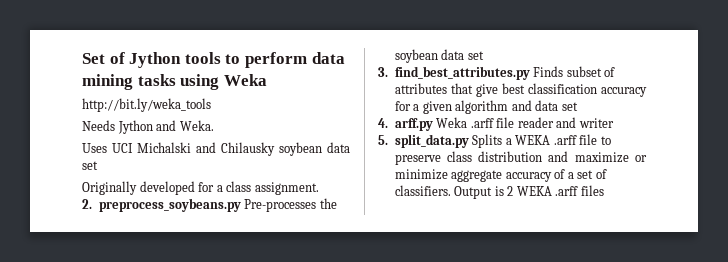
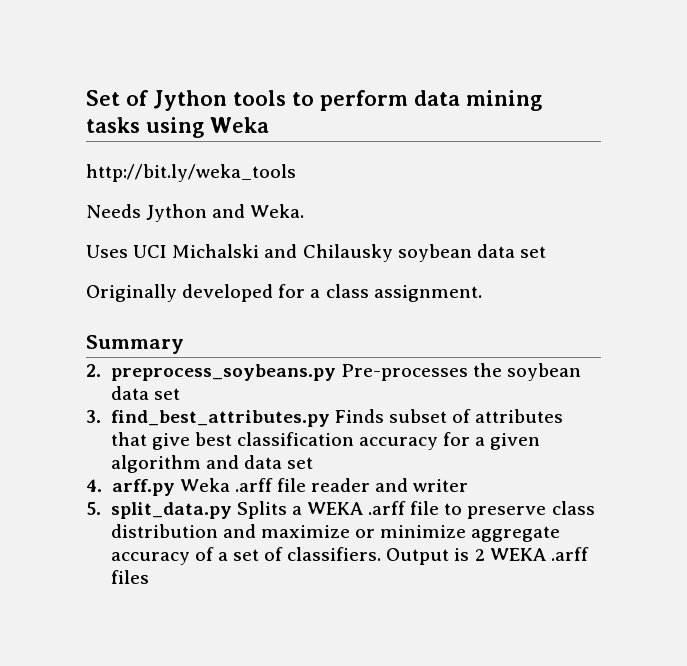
+ Summary

